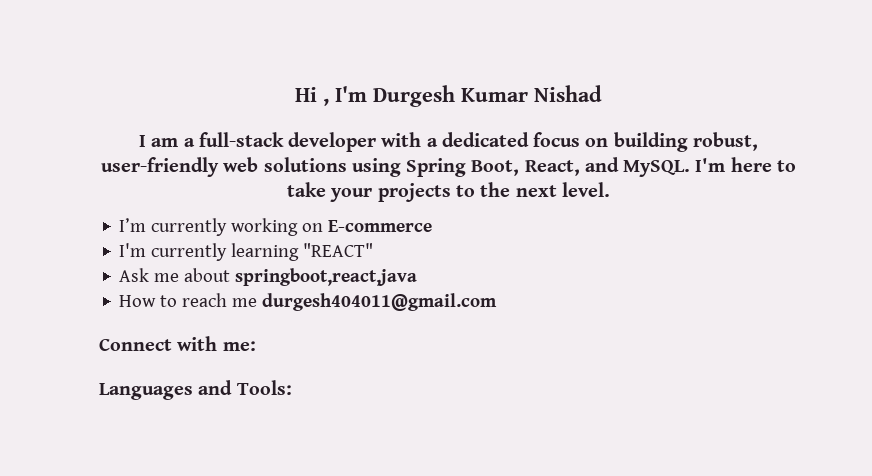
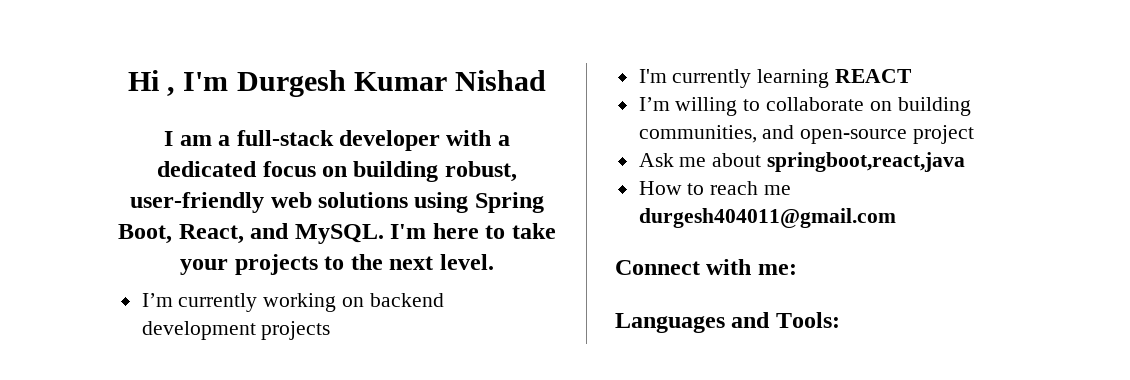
- I’m currently working on E-commerce
+ I’m currently working on backend development projects
- I'm currently learning "REACT"
+ I'm currently learning REACT
+ I’m willing to collaborate on building communities, and open-source project

